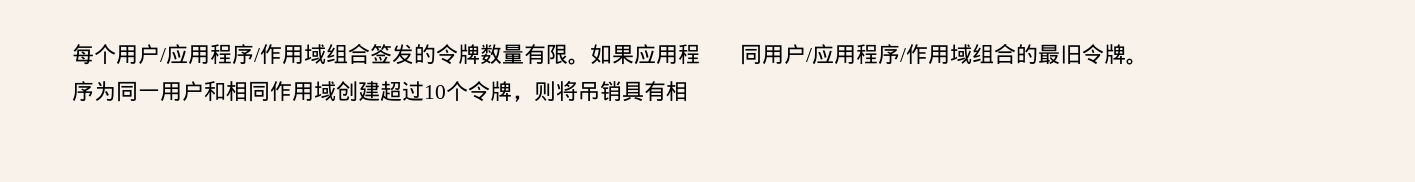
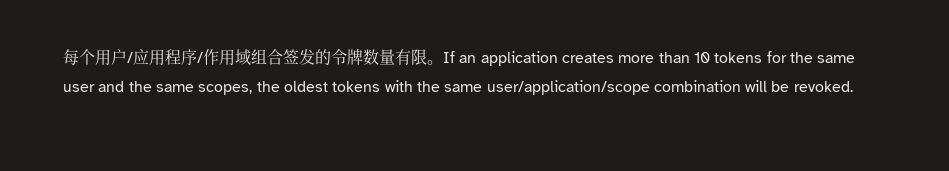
- 如果应用程序为同一用户和相同作用域创建超过10个令牌，则将吊销具有相同用户/应用程序/作用域组合的最旧令牌。
+ If an application creates more than 10 tokens for the same user and the same scopes, the oldest tokens with the same user/application/scope combination will be revoked.

